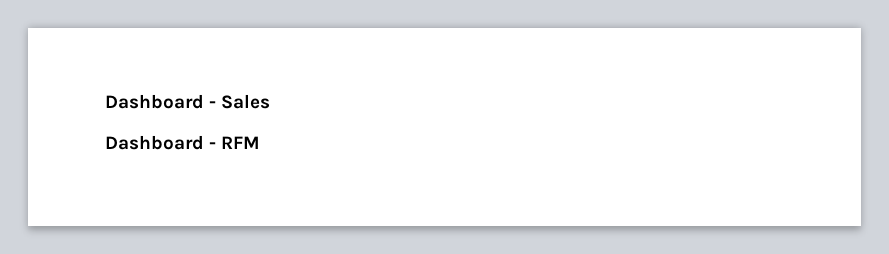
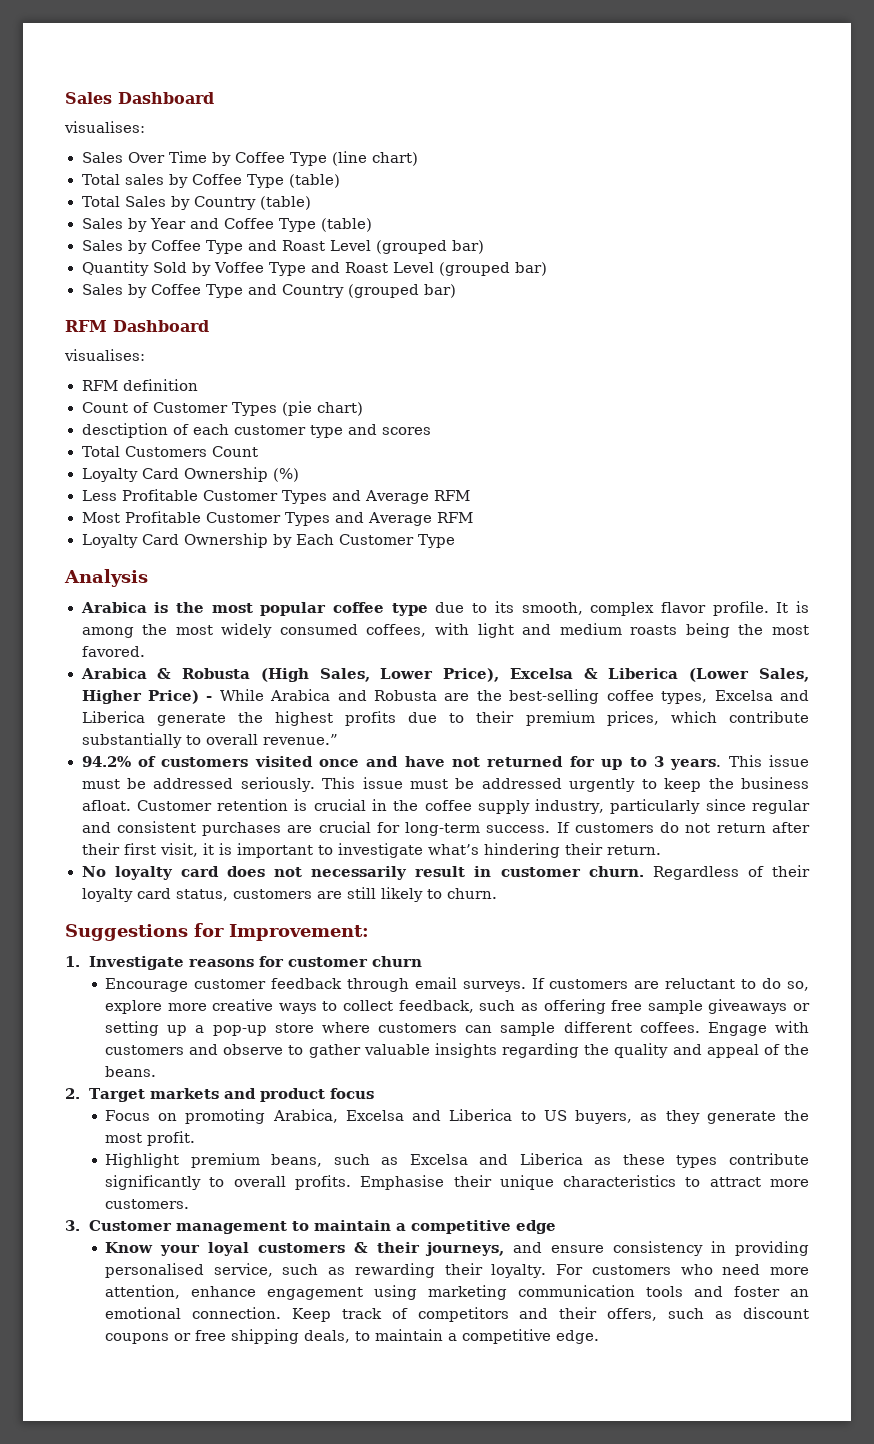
- Dashboard - Sales
- Dashboard - RFM
+ Sales Dashboard
+ visualises:
+ Sales Over Time by Coffee Type (line chart)
+ Total sales by Coffee Type (table)
+ Total Sales by Country (table)
+ Sales by Year and Coffee Type (table)
+ Sales by Coffee Type and Roast Level (grouped bar)
+ Quantity Sold by Voffee Type and Roast Level (grouped bar)
+ Sales by Coffee Type and Country (grouped bar)
+ RFM Dashboard
+ visualises:
+ RFM definition
+ Count of Customer Types (pie chart)
+ desctiption of each customer type and scores
+ Total Customers Count
+ Loyalty Card Ownership (%)
+ Less Profitable Customer Types and Average RFM
+ Most Profitable Customer Types and Average RFM
+ Loyalty Card Ownership by Each Customer Type
+ Analysis
+ Arabica is the most popular coffee type due to its smooth, complex flavor profile. It is among the most widely consumed coffees, with light and medium roasts being the most favored.
+ Arabica & Robusta (High Sales, Lower Price), Excelsa & Liberica (Lower Sales, Higher Price) - While Arabica and Robusta are the best-selling coffee types, Excelsa and Liberica generate the highest profits due to their premium prices, which contribute substantially to overall revenue.”
+ 94.2% of customers visited once and have not returned for up to 3 years. This issue must be addressed seriously. This issue must be addressed urgently to keep the business afloat. Customer retention is crucial in the coffee supply industry, particularly since regular and consistent purchases are crucial for long-term success. If customers do not return after their first visit, it is important to investigate what’s hindering their return.
+ No loyalty card does not necessarily result in customer churn. Regardless of their loyalty card status, customers are still likely to churn.
+ Suggestions for Improvement:
+ 1. Investigate reasons for customer churn
+ Encourage customer feedback through email surveys. If customers are reluctant to do so, explore more creative ways to collect feedback, such as offering free sample giveaways or setting up a pop-up store where customers can sample different coffees. Engage with customers and observe to gather valuable insights regarding the quality and appeal of the beans.
+ 2. Target markets and product focus
+ Focus on promoting Arabica, Excelsa and Liberica to US buyers, as they generate the most profit.
+ Highlight premium beans, such as Excelsa and Liberica as these types contribute significantly to overall profits. Emphasise their unique characteristics to attract more customers.
+ 3. Customer management to maintain a competitive edge
+ Know your loyal customers & their journeys, and ensure consistency in providing personalised service, such as rewarding their loyalty. For customers who need more attention, enhance engagement using marketing communication tools and foster an emotional connection. Keep track of competitors and their offers, such as discount coupons or free shipping deals, to maintain a competitive edge.

